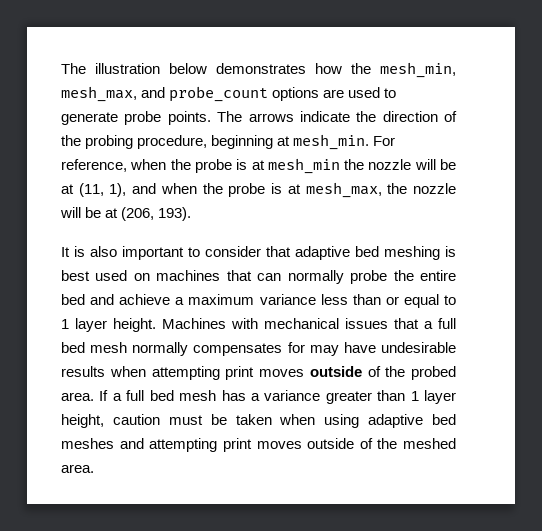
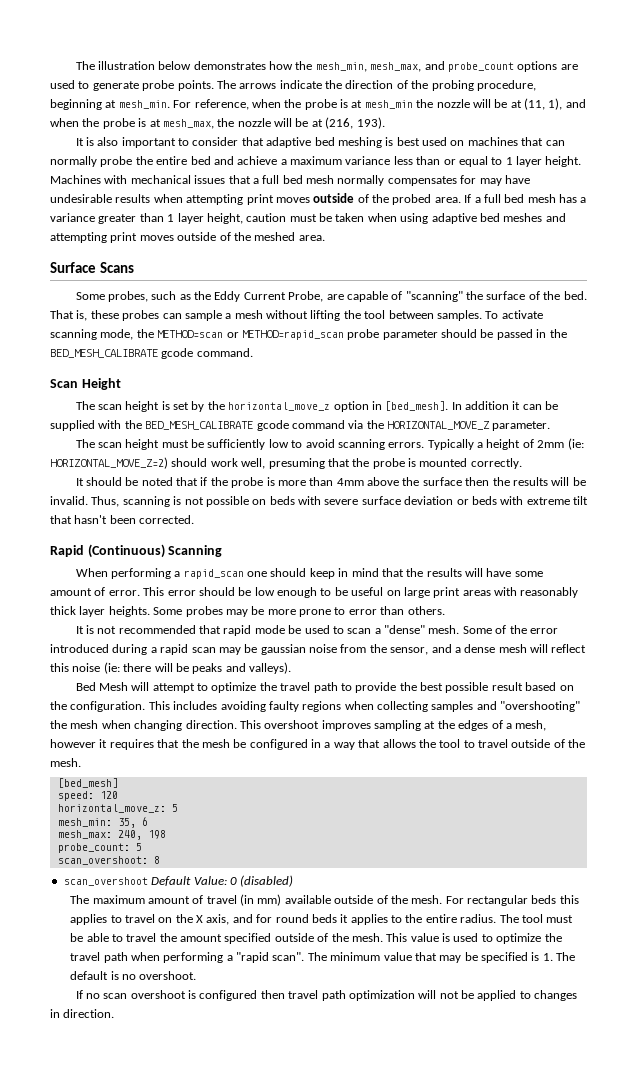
- For reference, when the probe is at mesh_min the nozzle will be at (11, 1), and when the probe is at mesh_max, the nozzle will be at (206, 193).
+ For reference, when the probe is at mesh_min the nozzle will be at (11, 1), and when the probe is at mesh_max, the nozzle will be at (216, 193).
+ Surface Scans
+ Some probes, such as the Eddy Current Probe, are capable of "scanning" the surface of the bed. That is, these probes can sample a mesh without lifting the tool between samples. To activate scanning mode, the METHOD=scan or METHOD=rapid_scan probe parameter should be passed in the BED_MESH_CALIBRATE gcode command.
+ Scan Height
+ The scan height is set by the horizontal_move_z option in [bed_mesh]. In addition it can be supplied with the BED_MESH_CALIBRATE gcode command via the HORIZONTAL_MOVE_Z parameter.
+ The scan height must be sufficiently low to avoid scanning errors. Typically a height of 2mm (ie: HORIZONTAL_MOVE_Z=2) should work well, presuming that the probe is mounted correctly.
+ It should be noted that if the probe is more than 4mm above the surface then the results will be invalid. Thus, scanning is not possible on beds with severe surface deviation or beds with extreme tilt that hasn't been corrected.
+ Rapid (Continuous) Scanning
+ When performing a rapid_scan one should keep in mind that the results will have some amount of error. This error should be low enough to be useful on large print areas with reasonably thick layer heights. Some probes may be more prone to error than others.
+ It is not recommended that rapid mode be used to scan a "dense" mesh. Some of the error introduced during a rapid scan may be gaussian noise from the sensor, and a dense mesh will reflect this noise (ie: there will be peaks and valleys).
+ Bed Mesh will attempt to optimize the travel path to provide the best possible result based on the configuration. This includes avoiding faulty regions when collecting samples and "overshooting" the mesh when changing direction. This overshoot improves sampling at the edges of a mesh, however it requires that the mesh be configured in a way that allows the tool to travel outside of the mesh.
+ [bed_mesh]
+ speed: 120
+ horizontal_move_z: 5
+ mesh_min: 35, 6
+ mesh_max: 240, 198
+ probe_count: 5
+ scan_overshoot: 8
+ scan_overshoot Default Value: 0 (disabled)
+ The maximum amount of travel (in mm) available outside of the mesh. For rectangular beds this applies to travel on the X axis, and for round beds it applies to the entire radius. The tool must be able to travel the amount specified outside of the mesh. This value is used to optimize the travel path when performing a "rapid scan". The minimum value that may be specified is 1. The default is no overshoot.
+ If no scan overshoot is configured then travel path optimization will not be applied to changes in direction.

